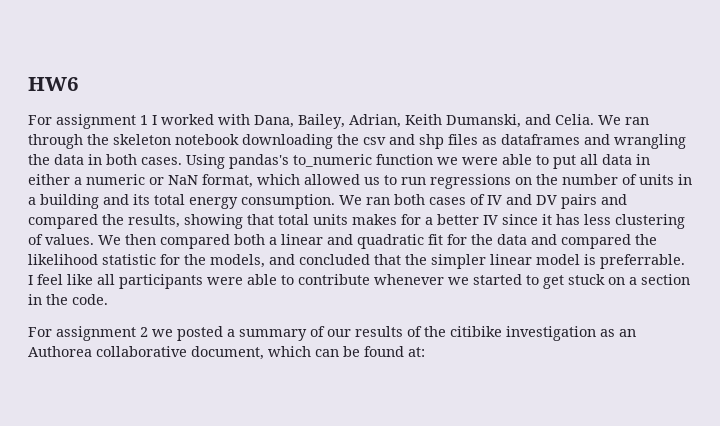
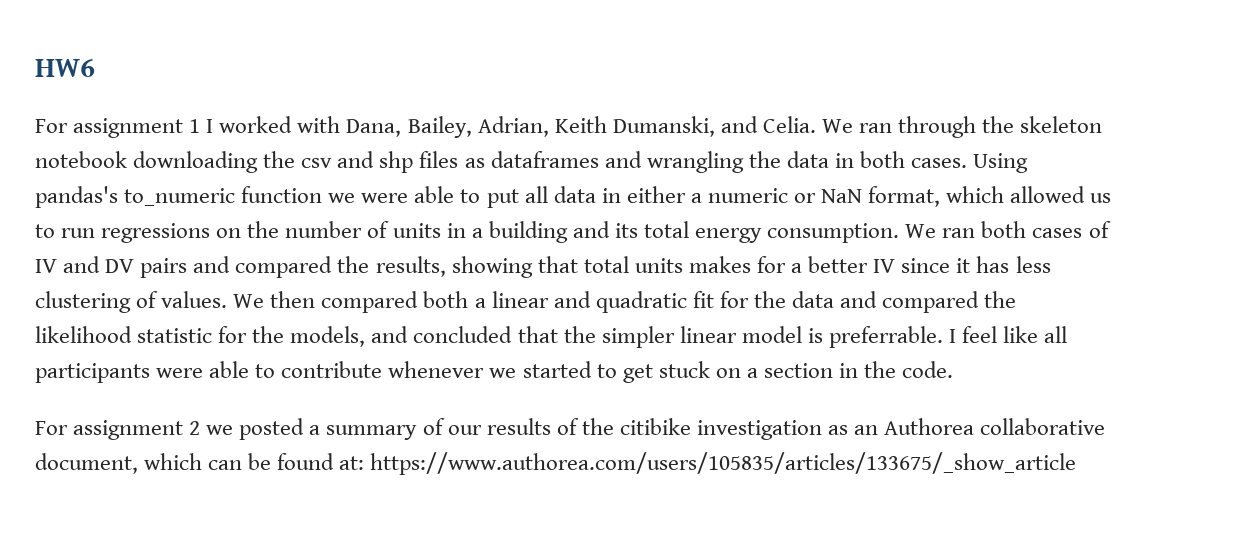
- For assignment 2 we posted a summary of our results of the citibike investigation as an Authorea collaborative document, which can be found at:
+ For assignment 2 we posted a summary of our results of the citibike investigation as an Authorea collaborative document, which can be found at: https://www.authorea.com/users/105835/articles/133675/_show_article

